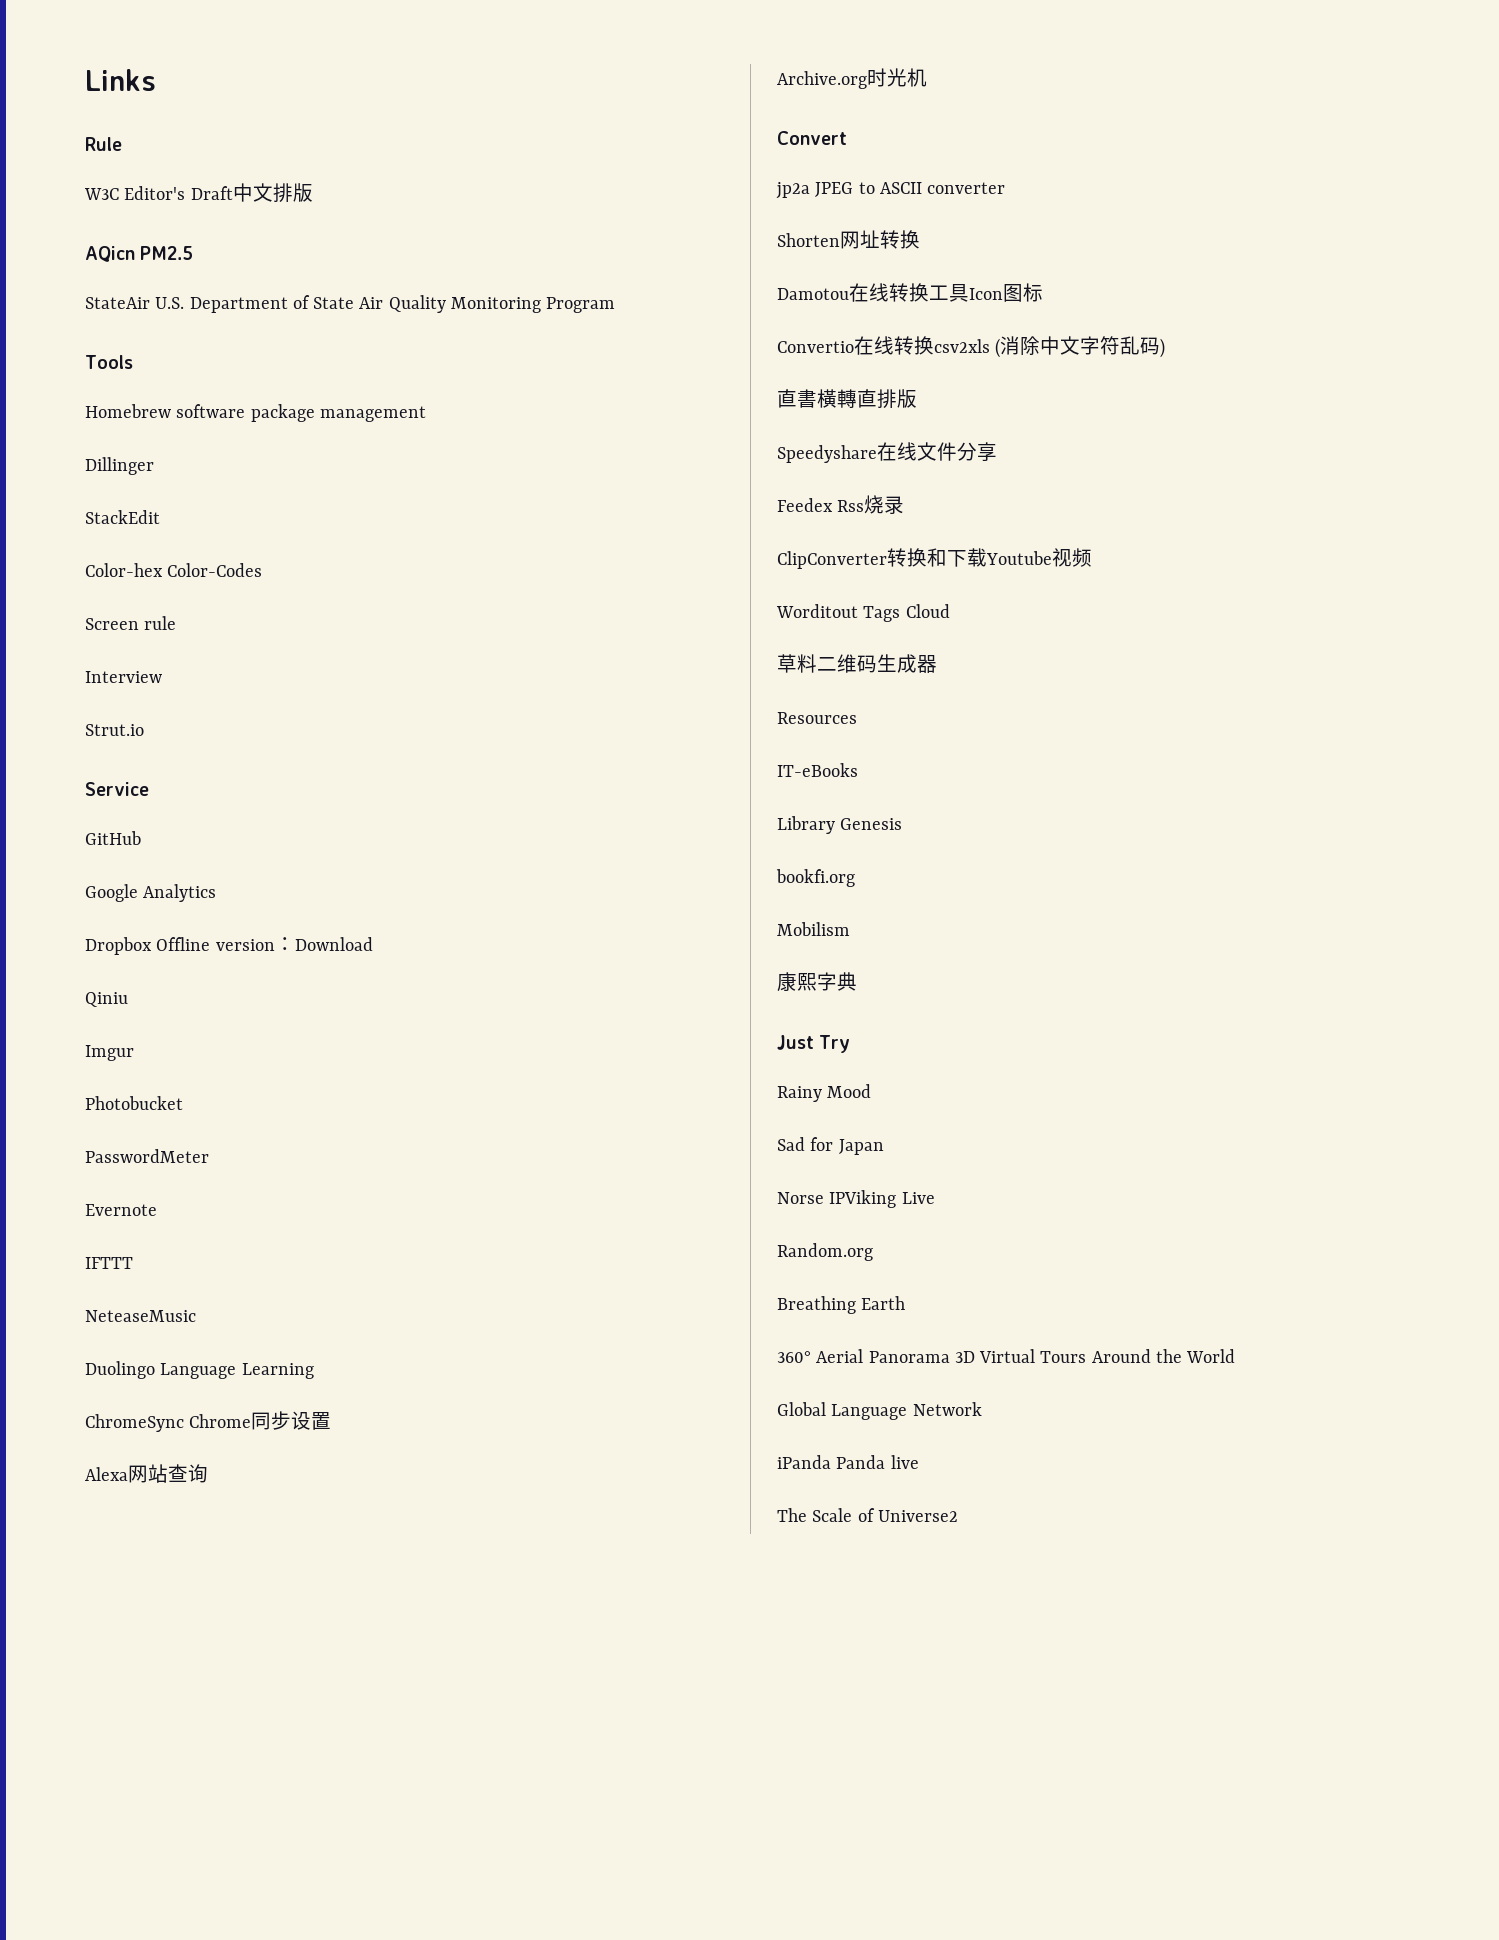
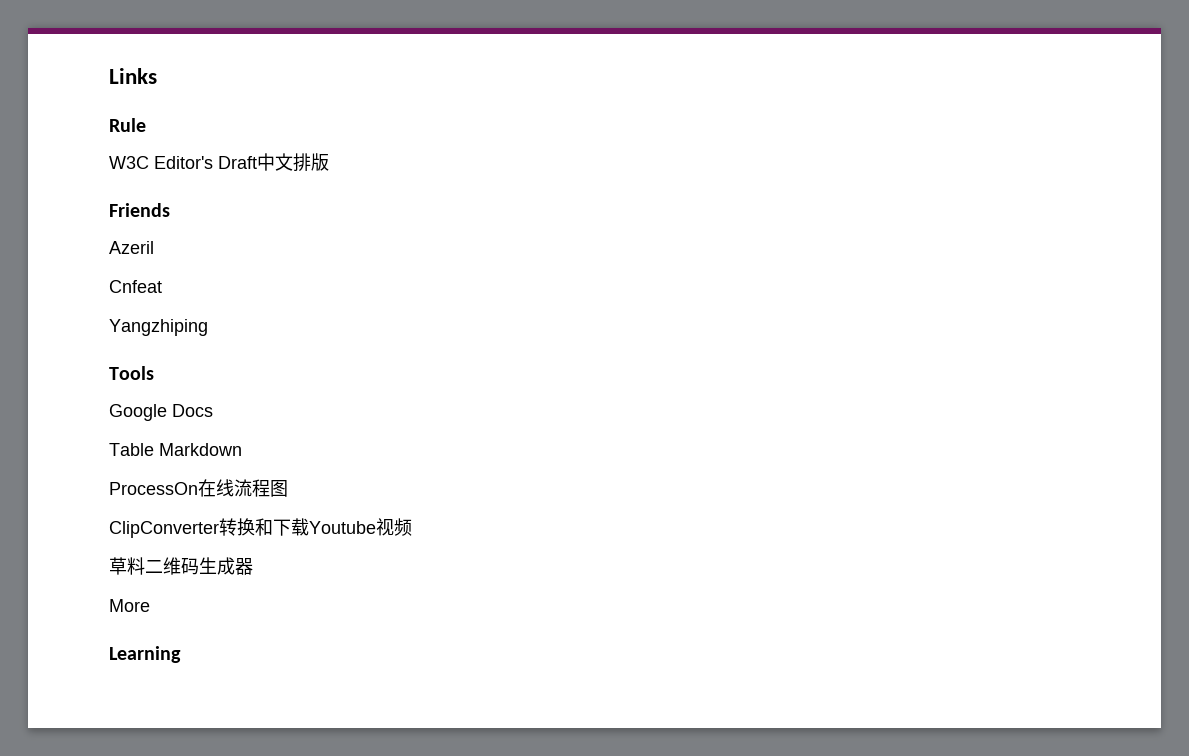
- AQicn PM2.5
- StateAir U.S. Department of State Air Quality Monitoring Program
+ Friends
+ Azeril
+ Cnfeat
+ Yangzhiping
  Tools
- Homebrew software package management
- Dillinger
- StackEdit
- Color-hex Color-Codes
- Screen rule
- Interview
- Strut.io
- Service
- GitHub
- Google Analytics
- Dropbox Offline version：Download
- Qiniu
- Imgur
- Photobucket
- PasswordMeter
- Evernote
- IFTTT
- NeteaseMusic
- Duolingo Language Learning
- ChromeSync Chrome同步设置
- Alexa网站查询
- Archive.org时光机
- Convert
- jp2a JPEG to ASCII converter
- Shorten网址转换
- Damotou在线转换工具Icon图标
- Convertio在线转换csv2xls (消除中文字符乱码)
- 直書橫轉直排版
- Speedyshare在线文件分享
- Feedex Rss烧录
+ Google Docs
+ Table Markdown
+ ProcessOn在线流程图
- Worditout Tags Cloud
- Resources
- IT-eBooks
- Library Genesis
- bookfi.org
- Mobilism
- 康熙字典
- Just Try
- Rainy Mood
- Sad for Japan
- Norse IPViking Live
- Random.org
- Breathing Earth
- 360° Aerial Panorama 3D Virtual Tours Around the World
- Global Language Network
- iPanda Panda live
- The Scale of Universe2
+ More
+ Learning

